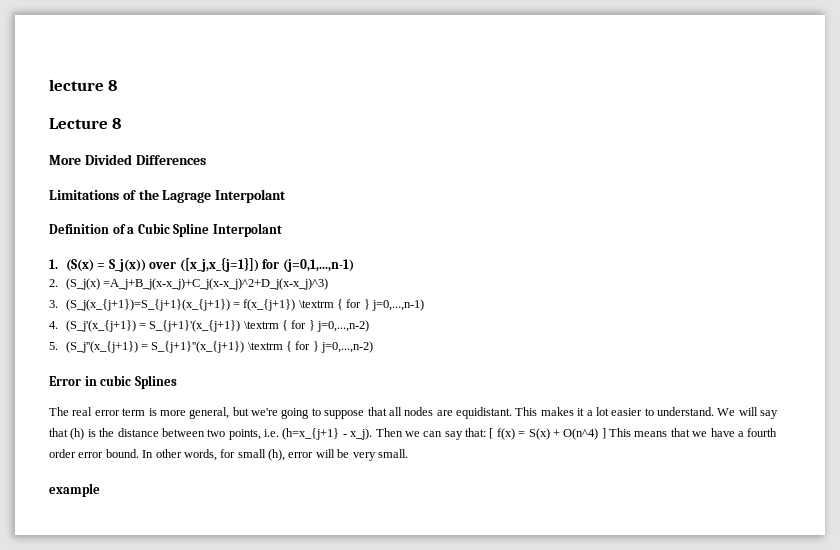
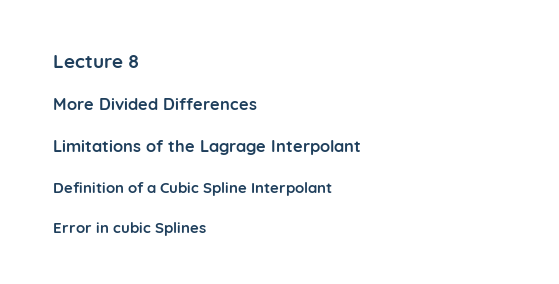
- lecture 8
- 1. (S(x) = S_j(x)) over ([x_j,x_{j=1}]) for (j=0,1,...,n-1)
- 2. (S_j(x) =A_j+B_j(x-x_j)+C_j(x-x_j)^2+D_j(x-x_j)^3)
- 3. (S_j(x_{j+1})=S_{j+1}(x_{j+1}) = f(x_{j+1}) \textrm { for } j=0,...,n-1)
- 4. (S_j'(x_{j+1}) = S_{j+1}'(x_{j+1}) \textrm { for } j=0,...,n-2)
- 5. (S_j''(x_{j+1}) = S_{j+1}''(x_{j+1}) \textrm { for } j=0,...,n-2)
  Error in cubic Splines
- The real error term is more general, but we're going to suppose that all nodes are equidistant. This makes it a lot easier to understand. We will say that (h) is the distance between two points, i.e. (h=x_{j+1} - x_j). Then we can say that: [ f(x) = S(x) + O(n^4) ] This means that we have a fourth order error bound. In other words, for small (h), error will be very small.
- example

